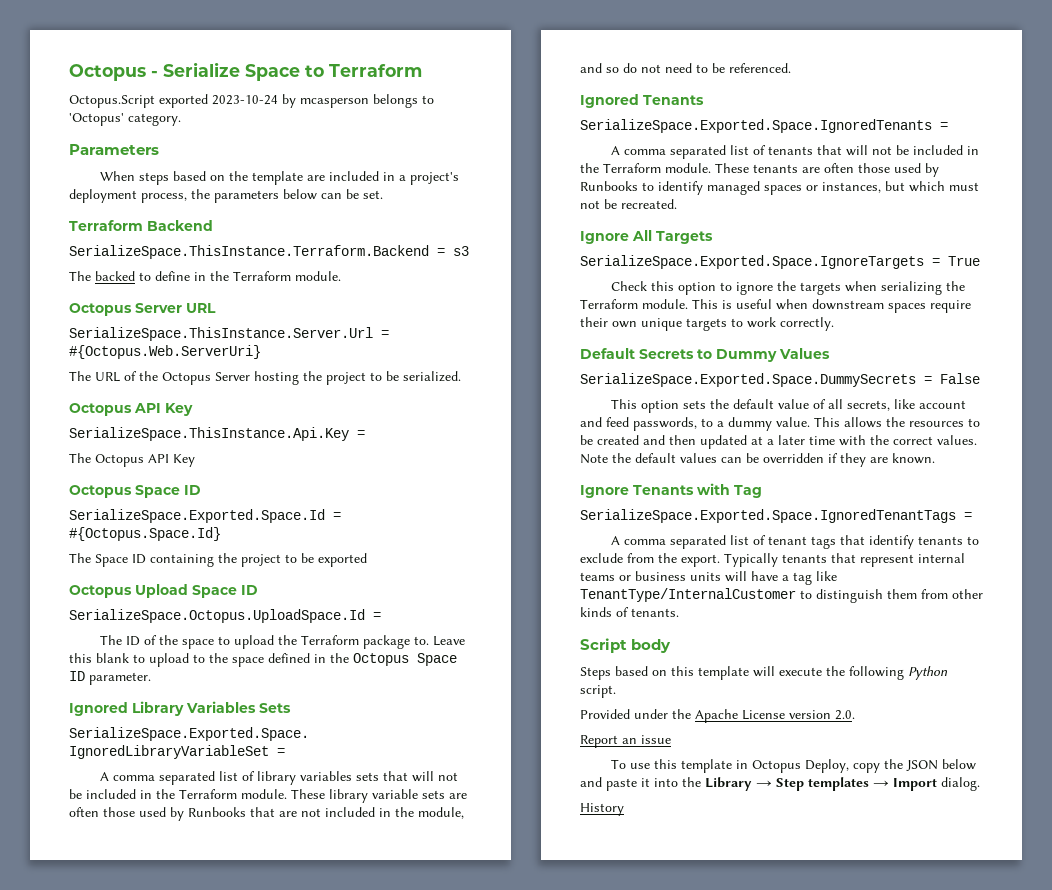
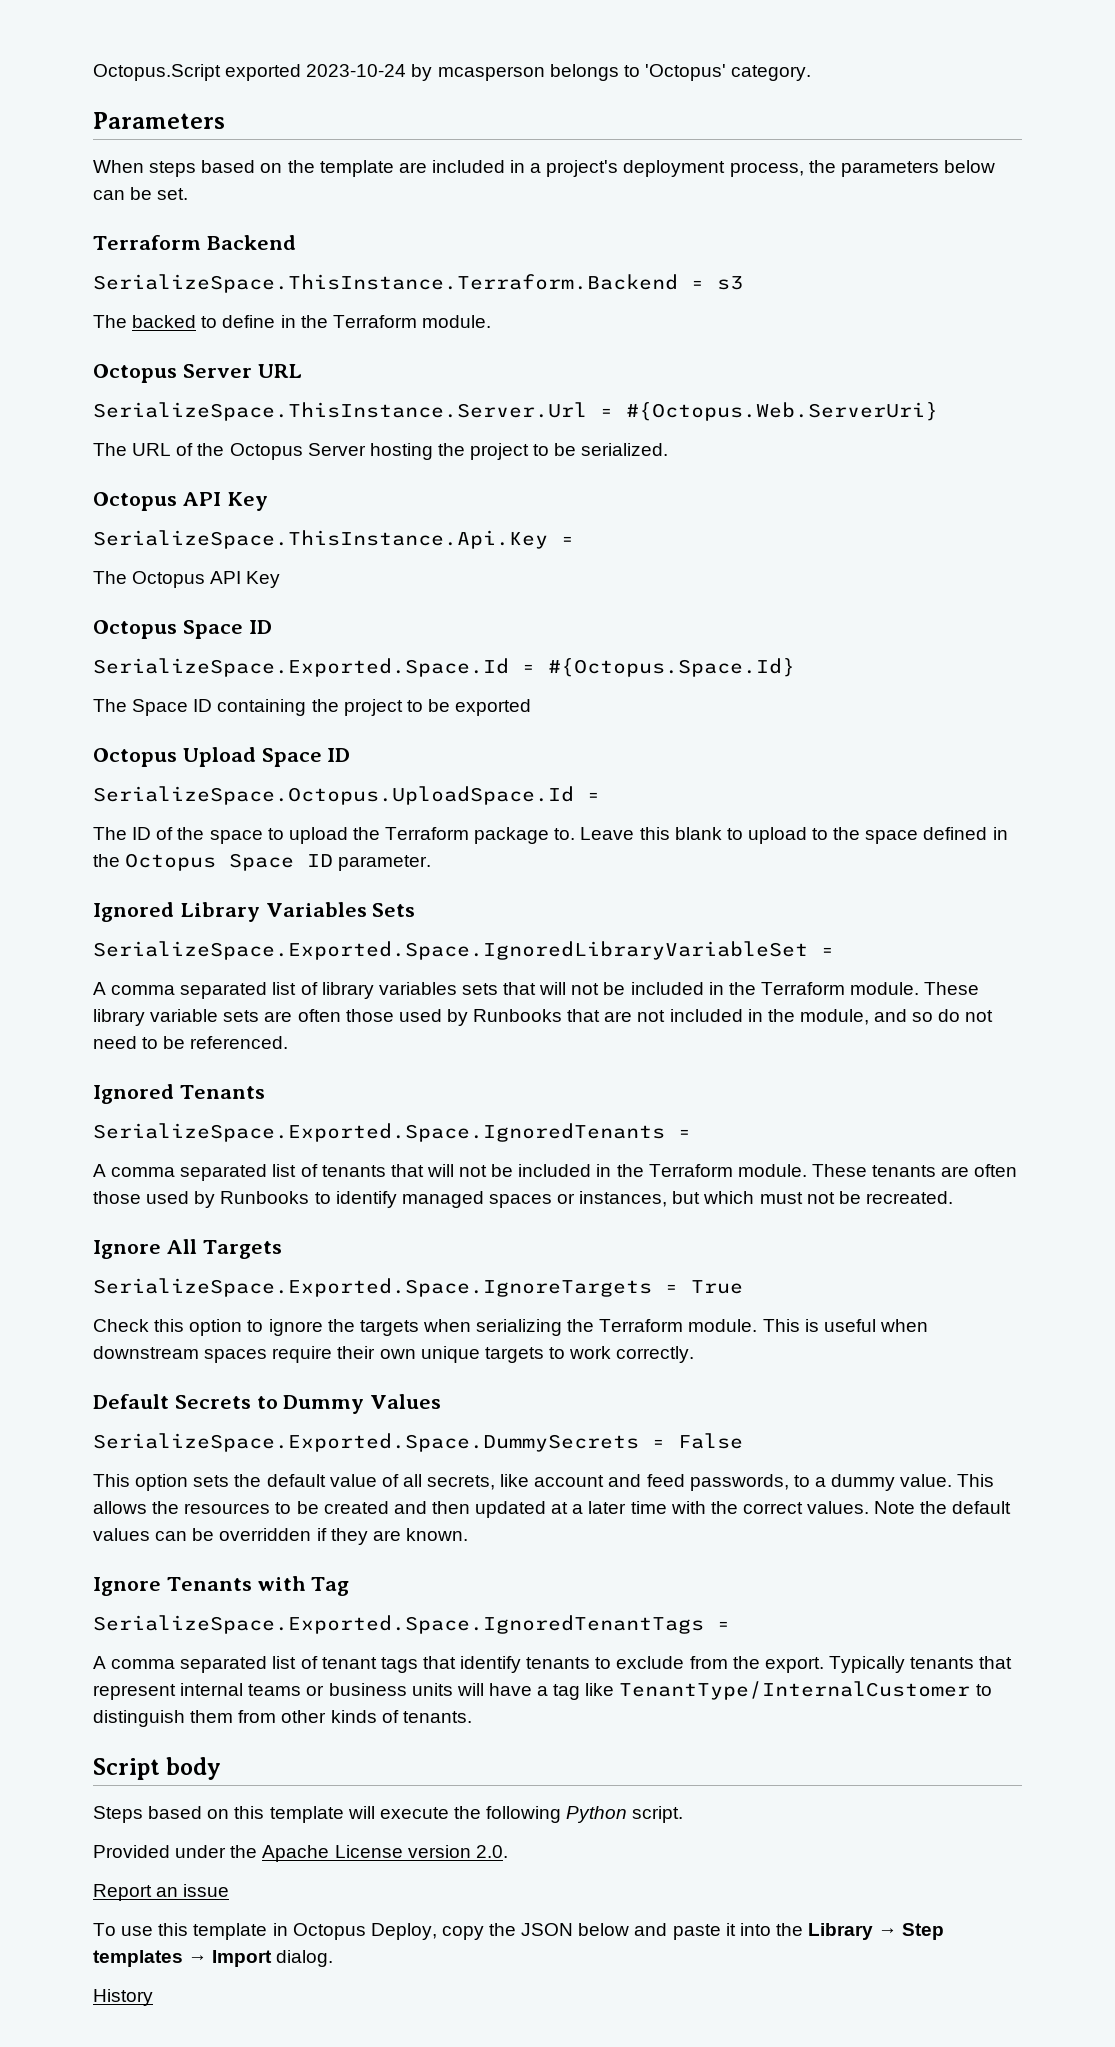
- Octopus - Serialize Space to Terraform

